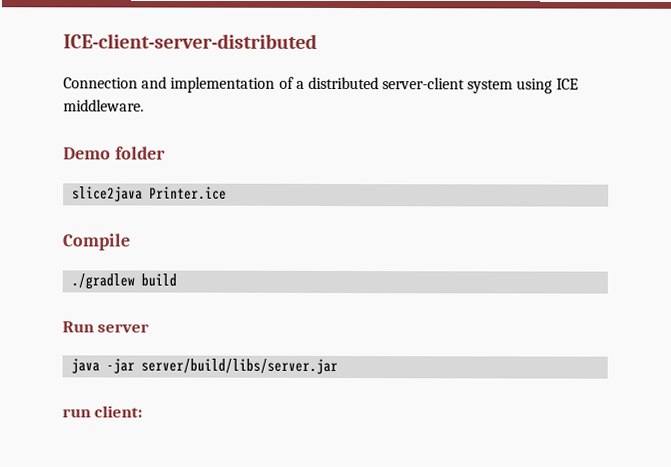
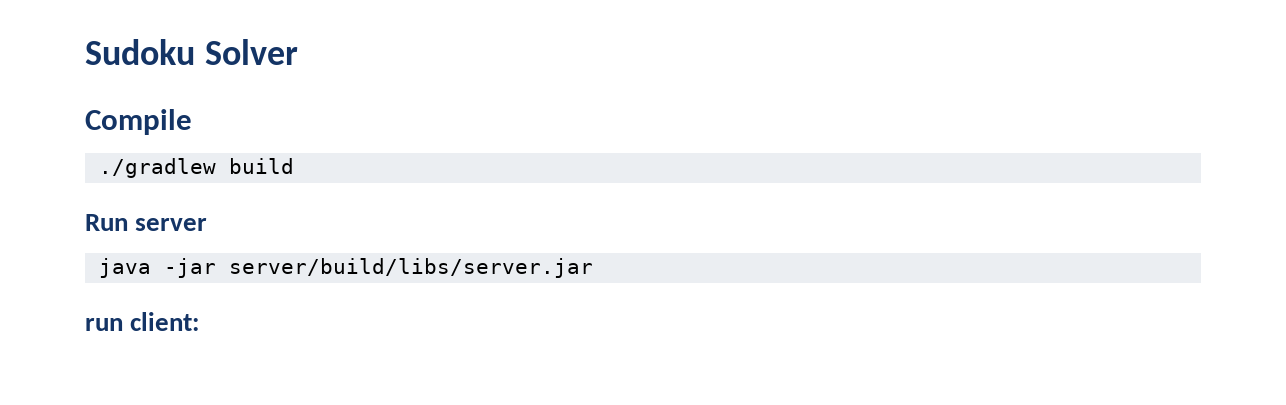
- ICE-client-server-distributed
- Connection and implementation of a distributed server-client system using ICE middleware.
- Demo folder
- slice2java Printer.ice
+ Sudoku Solver

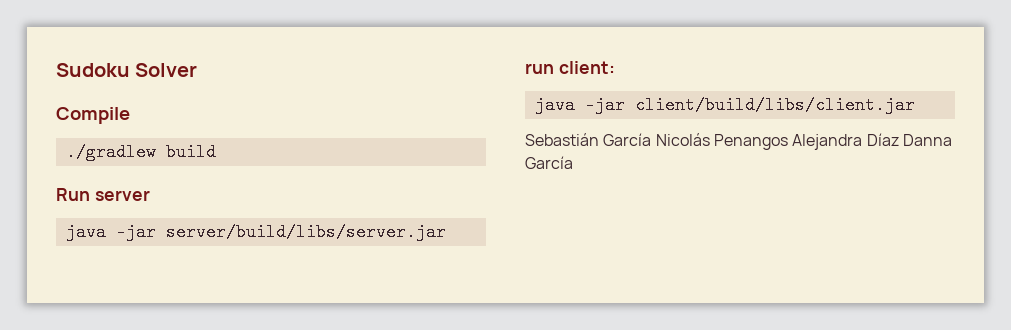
+ java -jar client/build/libs/client.jar
+ Sebastián García Nicolás Penangos Alejandra Díaz Danna García

